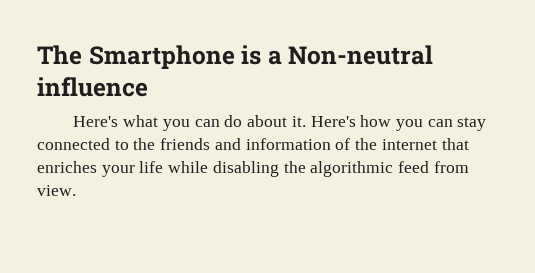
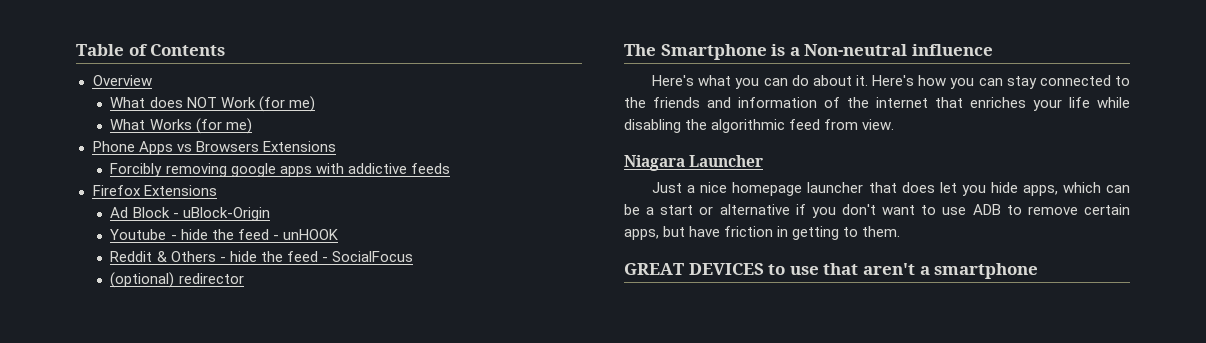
+ Table of Contents
+ Overview
+ What does NOT Work (for me)
+ What Works (for me)
+ Phone Apps vs Browsers Extensions
+ Forcibly removing google apps with addictive feeds
+ Firefox Extensions
+ Ad Block - uBlock-Origin
+ Youtube - hide the feed - unHOOK
+ Reddit & Others - hide the feed - SocialFocus
+ (optional) redirector
+ Niagara Launcher
+ Just a nice homepage launcher that does let you hide apps, which can be a start or alternative if you don't want to use ADB to remove certain apps, but have friction in getting to them.
+ GREAT DEVICES to use that aren't a smartphone

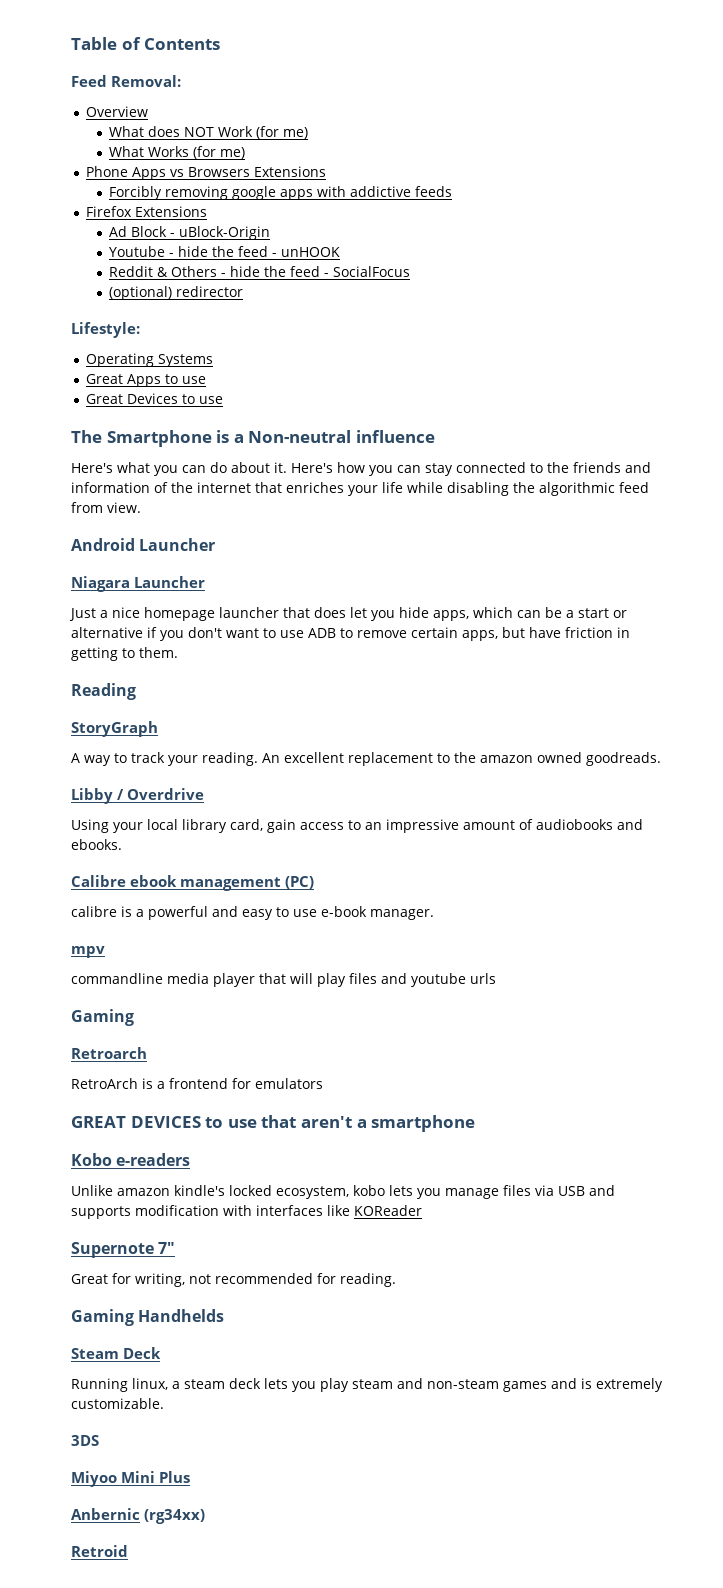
+ Feed Removal:
+ Lifestyle:
+ Operating Systems
+ Great Apps to use
+ Great Devices to use
+ Android Launcher
+ Reading
+ StoryGraph
+ A way to track your reading. An excellent replacement to the amazon owned goodreads.
+ Libby / Overdrive
+ Using your local library card, gain access to an impressive amount of audiobooks and ebooks.
+ Calibre ebook management (PC)
+ calibre is a powerful and easy to use e-book manager.
+ mpv
+ commandline media player that will play files and youtube urls
+ Gaming
+ Retroarch
+ RetroArch is a frontend for emulators
+ Kobo e-readers
+ Unlike amazon kindle's locked ecosystem, kobo lets you manage files via USB and supports modification with interfaces like KOReader
+ Supernote 7"
+ Great for writing, not recommended for reading.
+ Gaming Handhelds
+ Steam Deck
+ Running linux, a steam deck lets you play steam and non-steam games and is extremely customizable.
+ 3DS
+ Miyoo Mini Plus
+ Anbernic (rg34xx)
+ Retroid

